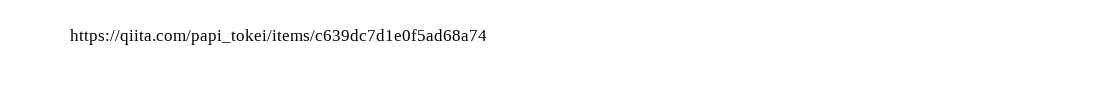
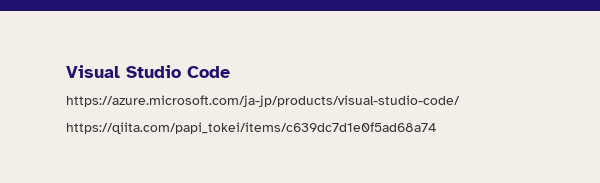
+ Visual Studio Code
+ https://azure.microsoft.com/ja-jp/products/visual-studio-code/

